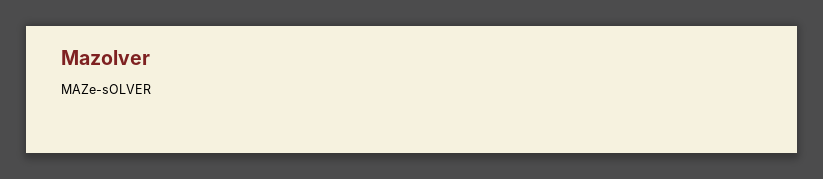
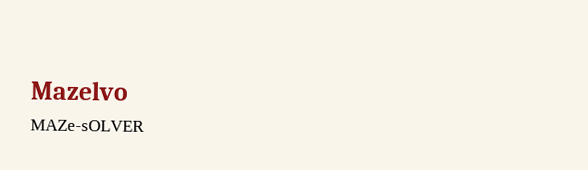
- Mazolver
+ Mazelvo

